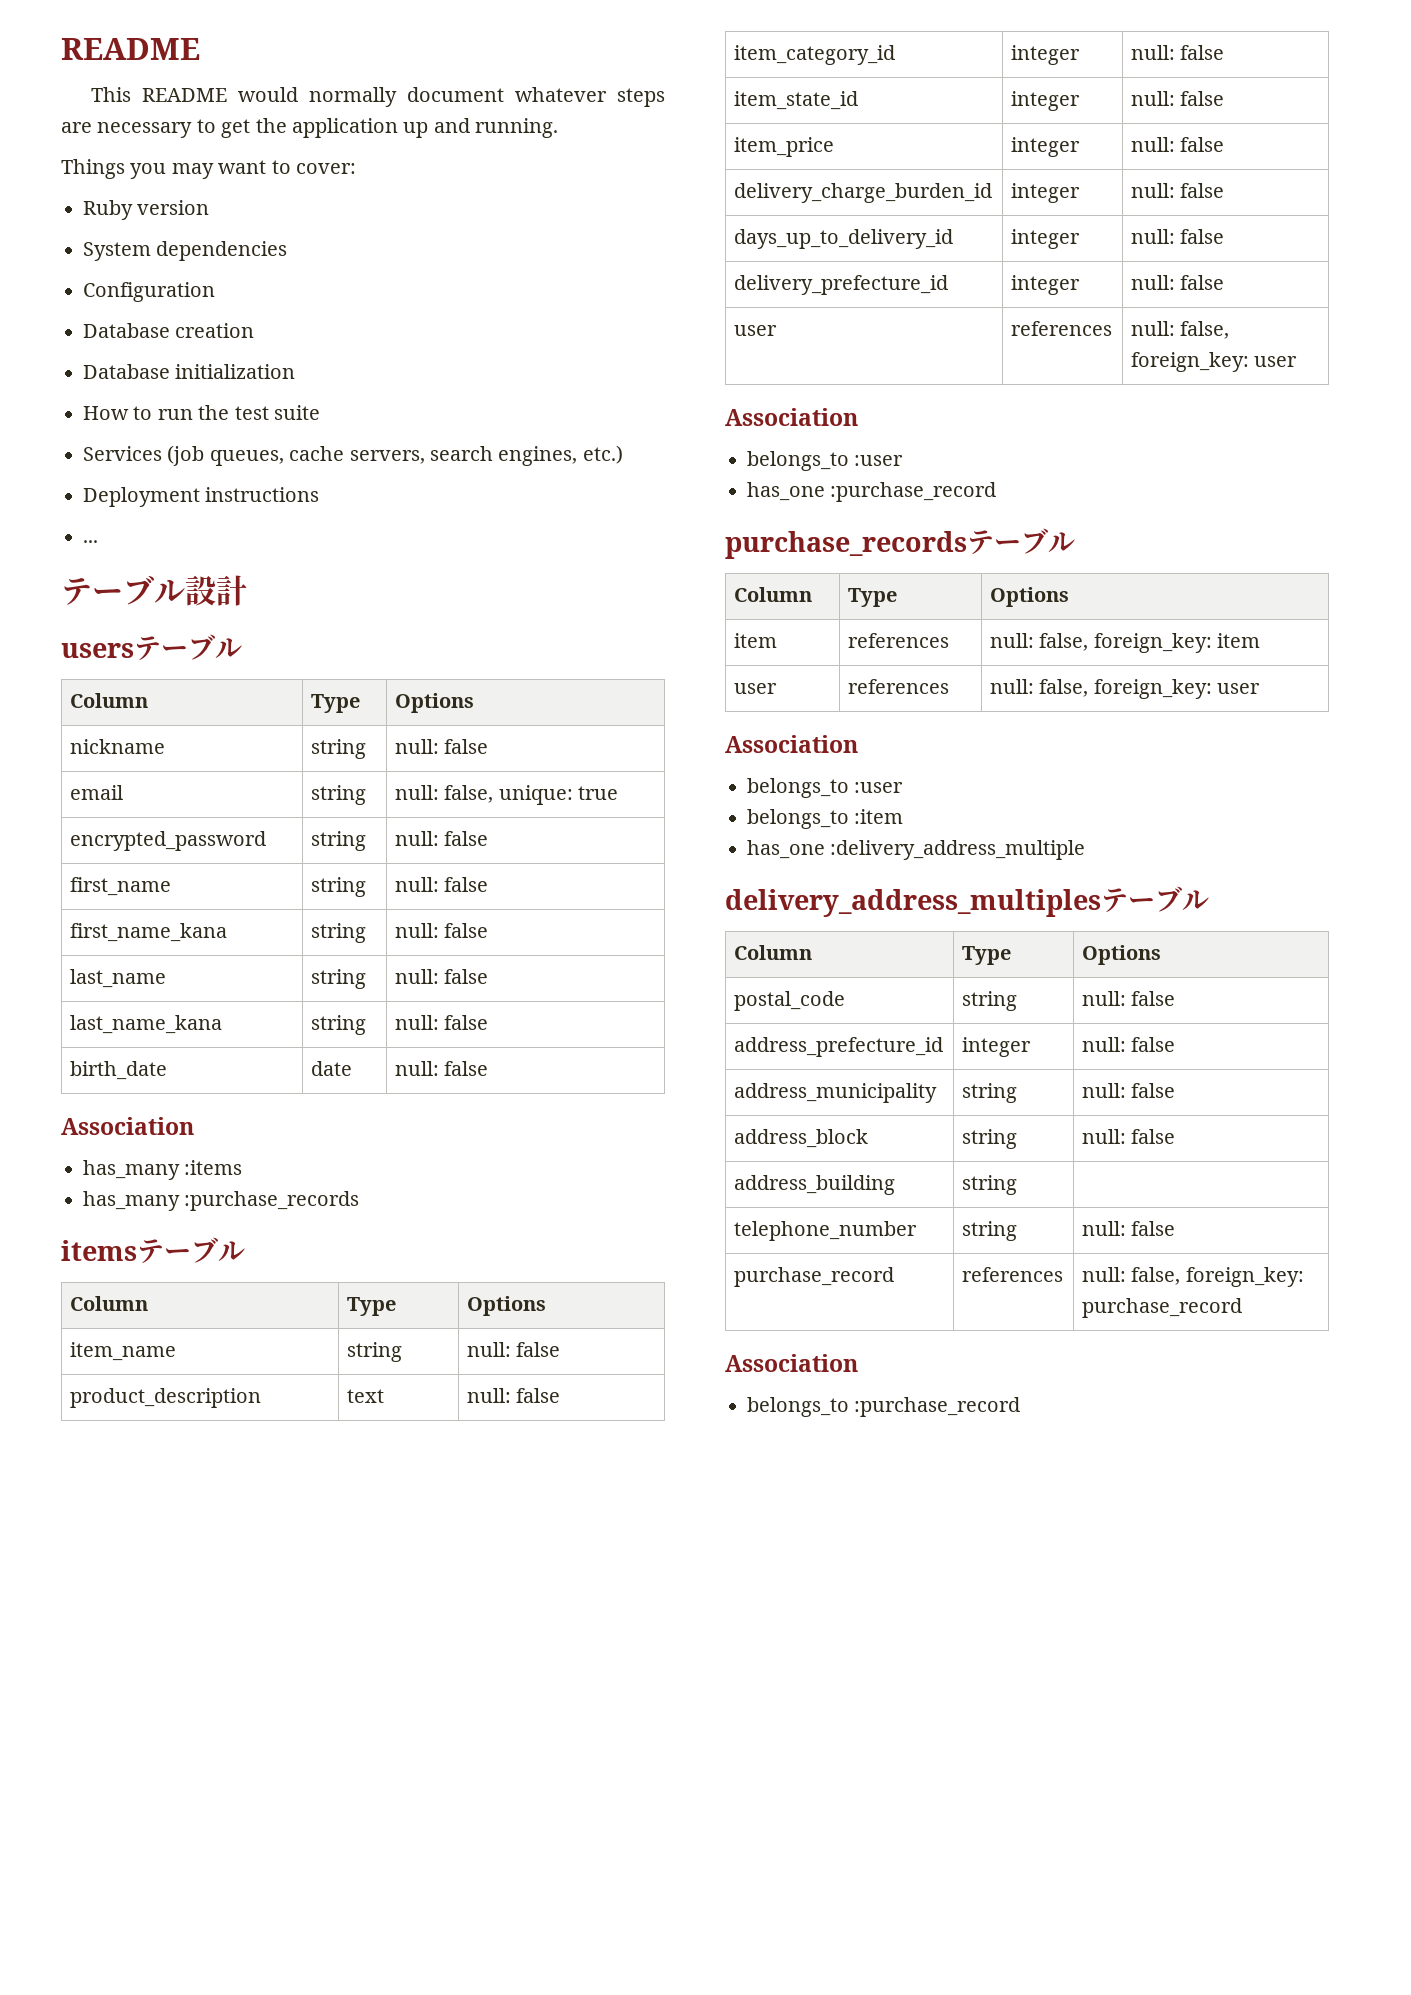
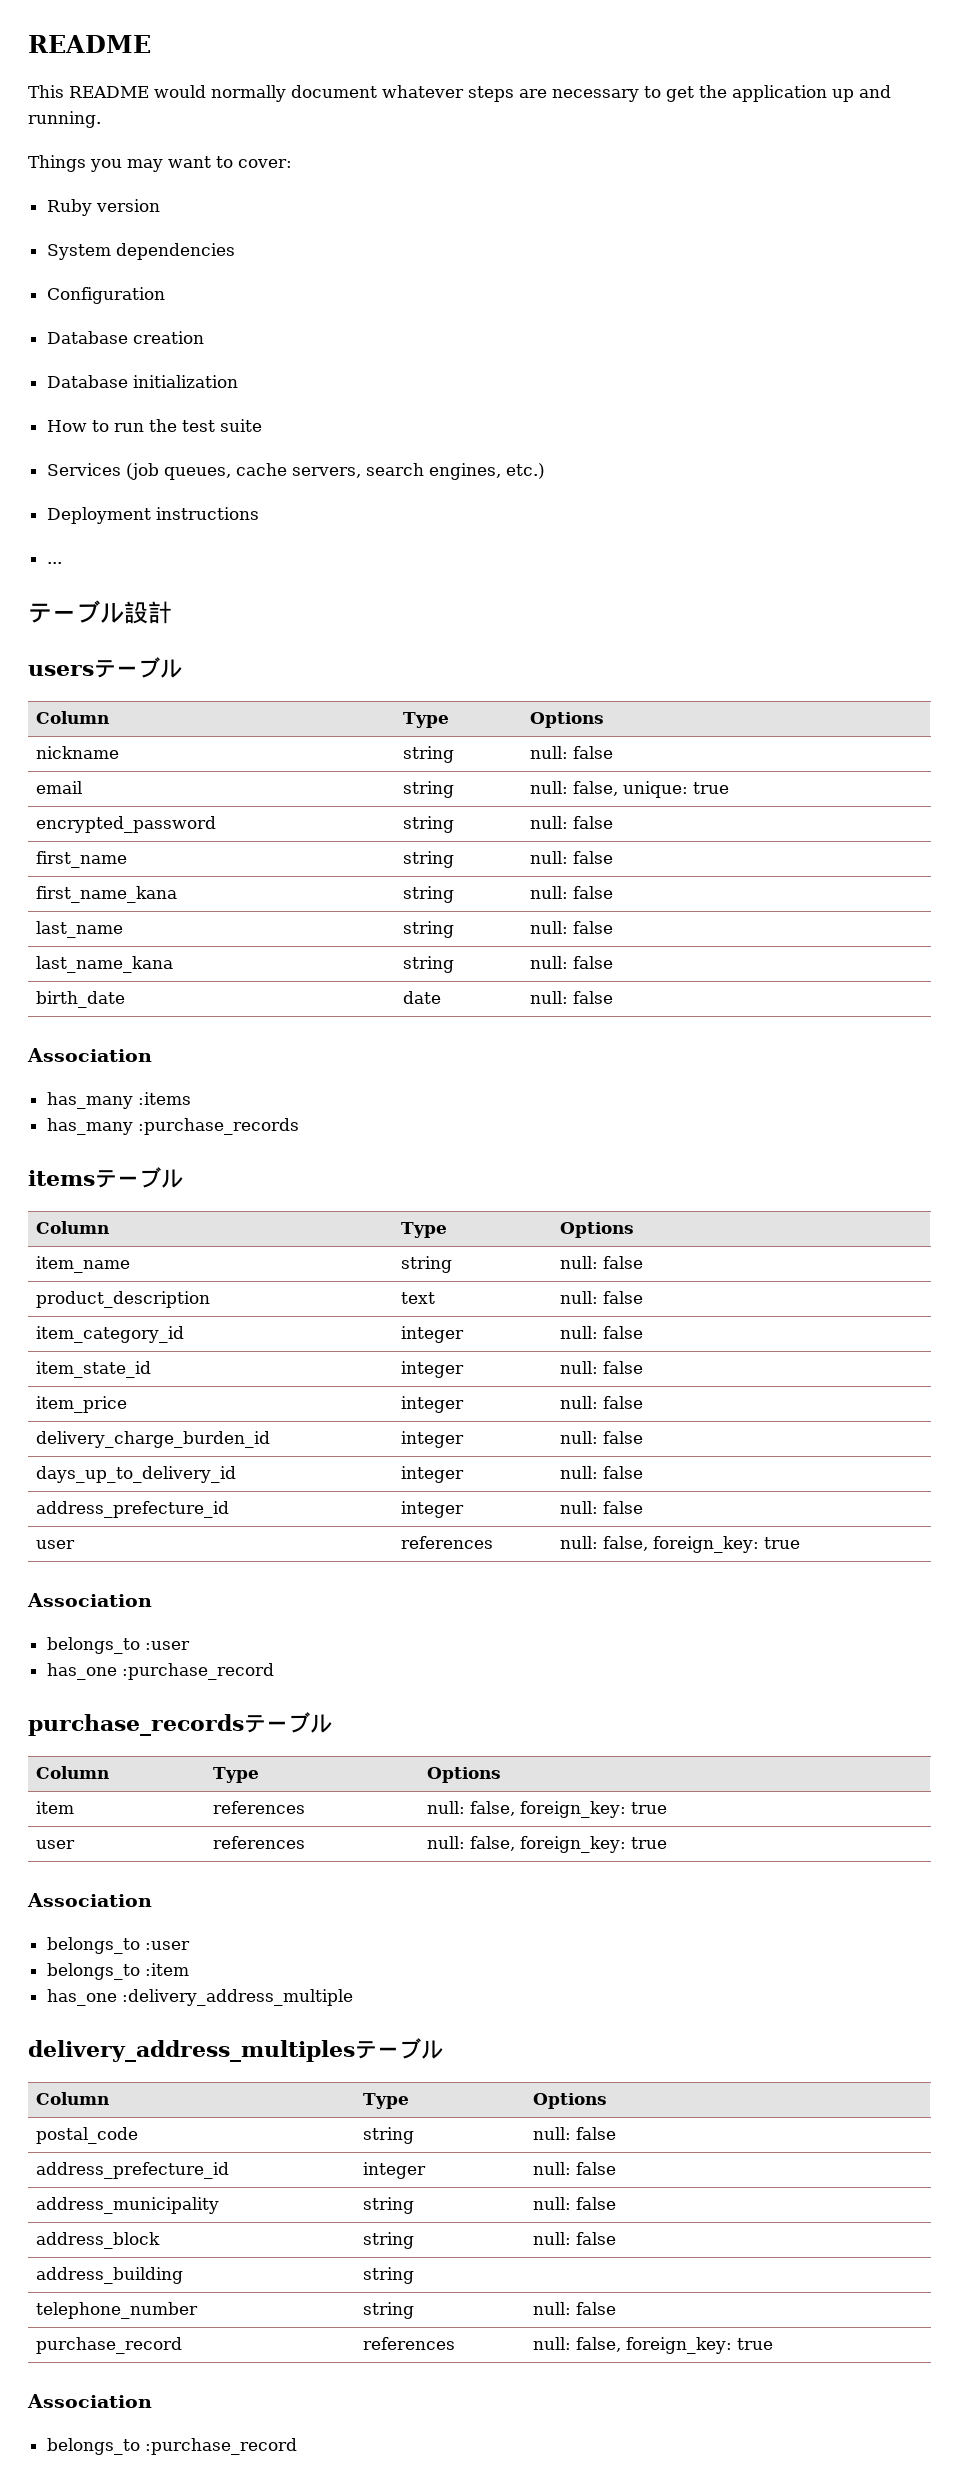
  days_up_to_delivery_id | integer | null: false
- delivery_prefecture_id | integer | null: false
- user | references | null: false, foreign_key: user
+ address_prefecture_id | integer | null: false
+ user | references | null: false, foreign_key: true
- item | references | null: false, foreign_key: item
- user | references | null: false, foreign_key: user
+ item | references | null: false, foreign_key: true
+ user | references | null: false, foreign_key: true
- purchase_record | references | null: false, foreign_key: purchase_record
+ purchase_record | references | null: false, foreign_key: true

